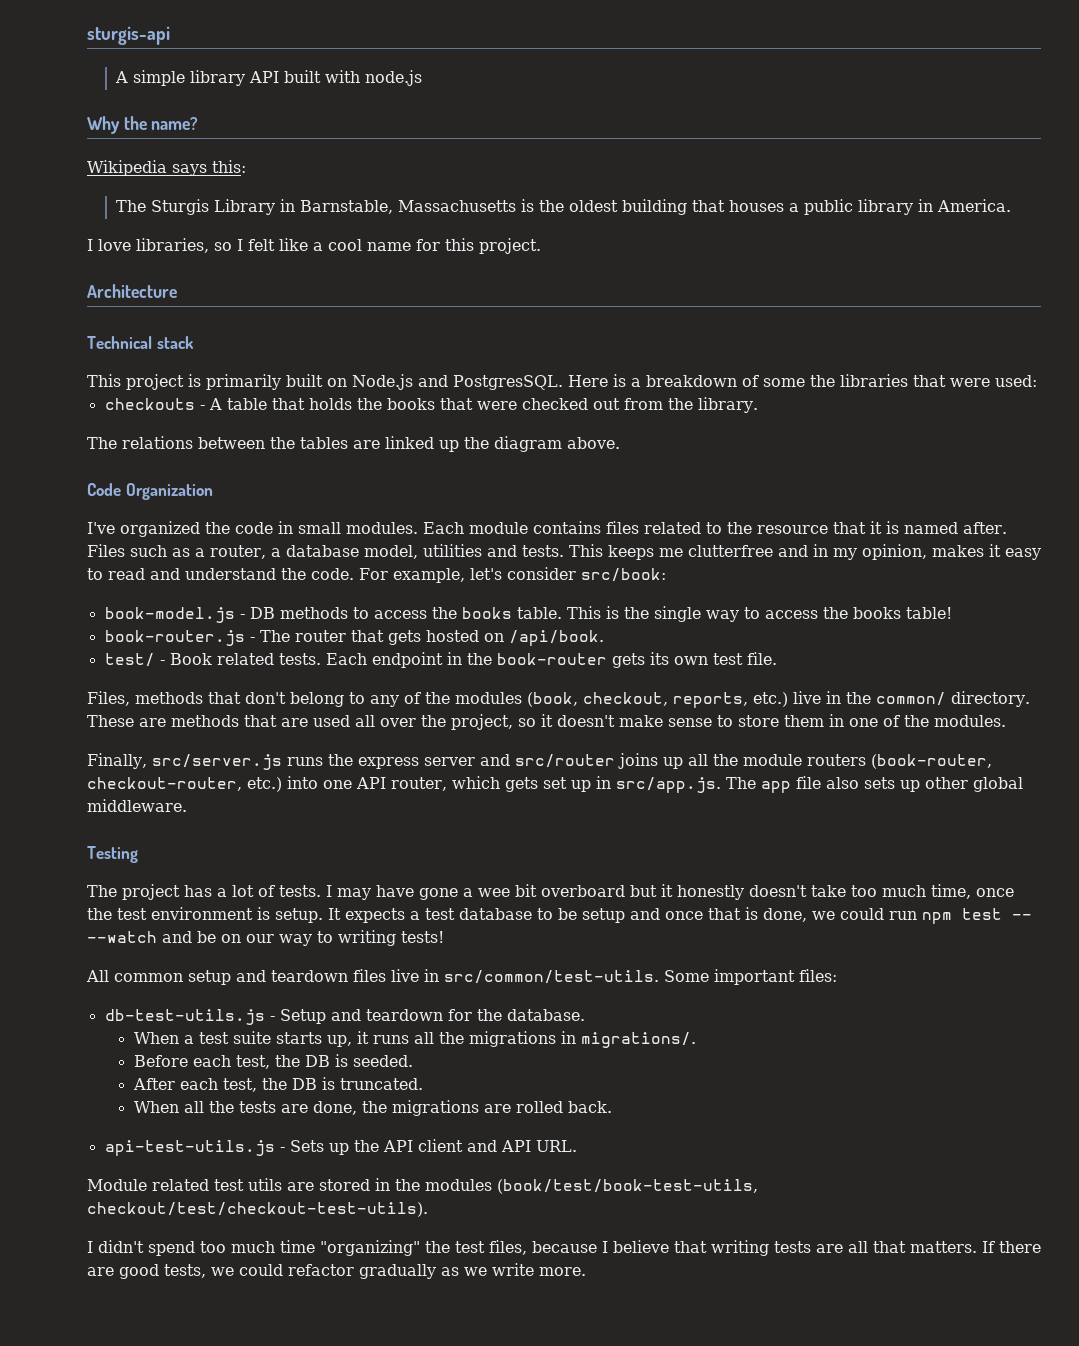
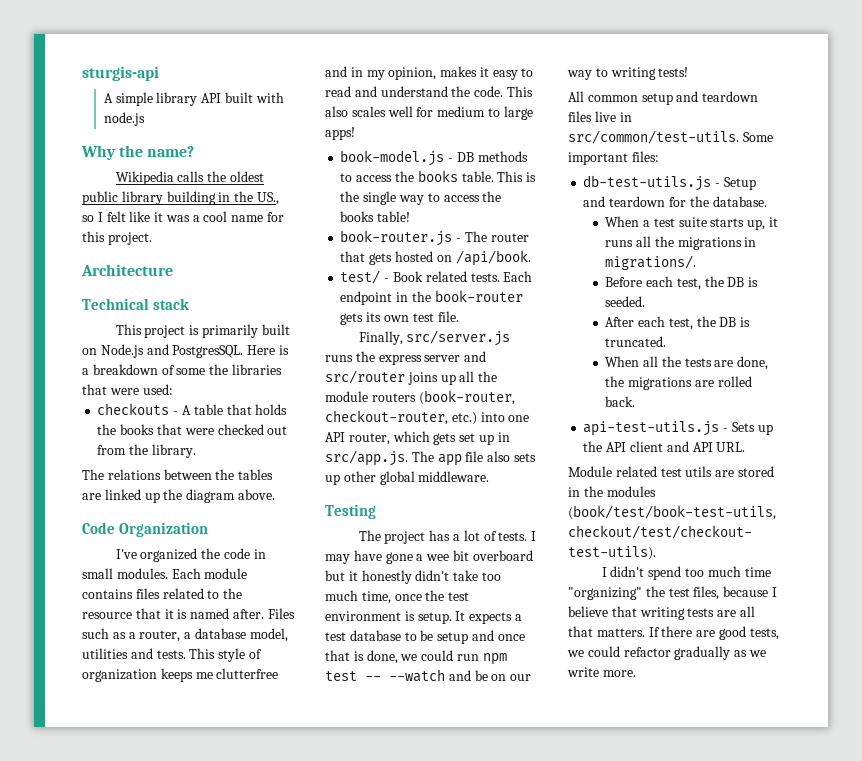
- Wikipedia says this:
- The Sturgis Library in Barnstable, Massachusetts is the oldest building that houses a public library in America.
- I love libraries, so I felt like a cool name for this project.
+ Wikipedia calls the oldest public library building in the US., so I felt like it was a cool name for this project.
- This keeps me clutterfree and in my opinion, makes it easy to read and understand the code.
+ This style of organization keeps me clutterfree and in my opinion, makes it easy to read and understand the code.
- For example, let's consider src/book:
+ This also scales well for medium to large apps!
- Files, methods that don't belong to any of the modules (book, checkout, reports, etc.) live in the common/ directory. These are methods that are used all over the project, so it doesn't make sense to store them in one of the modules.
- I may have gone a wee bit overboard but it honestly doesn't take too much time, once the test environment is setup.
+ I may have gone a wee bit overboard but it honestly didn't take too much time, once the test environment is setup.

